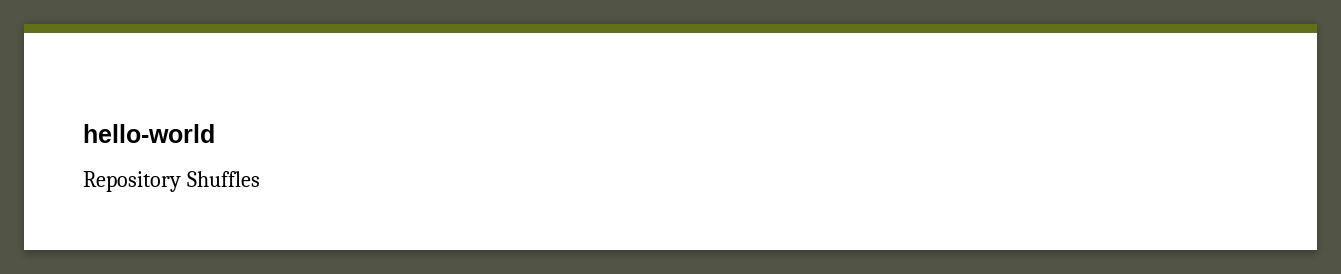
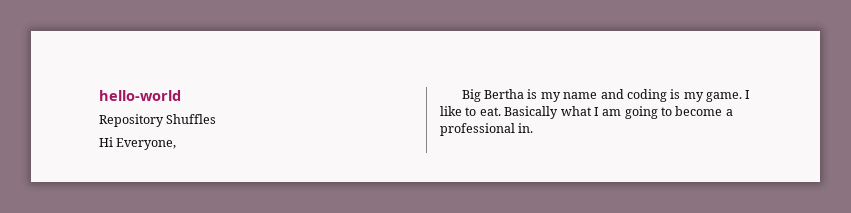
+ Hi Everyone,
+ Big Bertha is my name and coding is my game. I like to eat. Basically what I am going to become a professional in.

